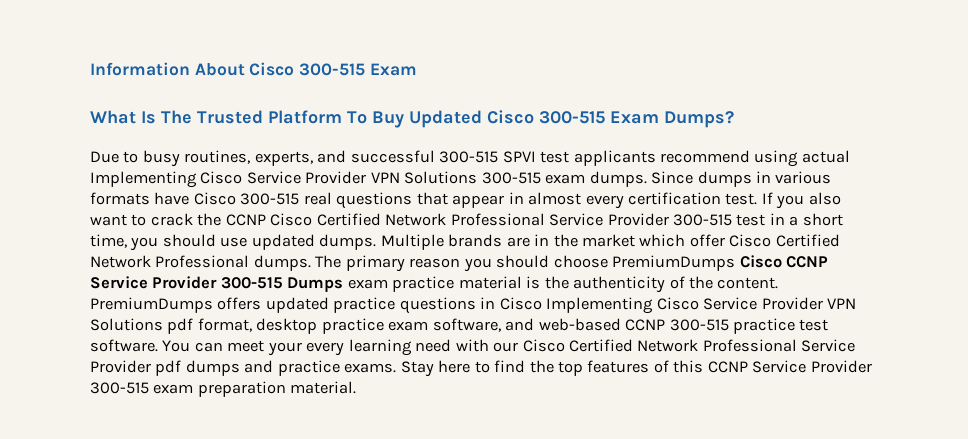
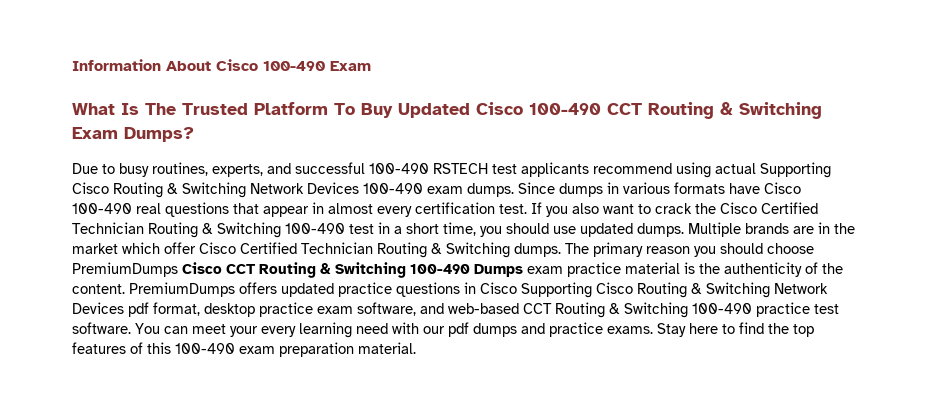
- Information About Cisco 300-515 Exam
+ Information About Cisco 100-490 Exam
- What Is The Trusted Platform To Buy Updated Cisco 300-515 Exam Dumps?
+ What Is The Trusted Platform To Buy Updated Cisco 100-490 CCT Routing & Switching Exam Dumps?
- Due to busy routines, experts, and successful 300-515 SPVI test applicants recommend using actual Implementing Cisco Service Provider VPN Solutions 300-515 exam dumps.
+ Due to busy routines, experts, and successful 100-490 RSTECH test applicants recommend using actual Supporting Cisco Routing & Switching Network Devices 100-490 exam dumps.
- Since dumps in various formats have Cisco 300-515 real questions that appear in almost every certification test.
+ Since dumps in various formats have Cisco 100-490 real questions that appear in almost every certification test.
- If you also want to crack the CCNP Cisco Certified Network Professional Service Provider 300-515 test in a short time, you should use updated dumps.
+ If you also want to crack the Cisco Certified Technician Routing & Switching 100-490 test in a short time, you should use updated dumps.
- Multiple brands are in the market which offer Cisco Certified Network Professional dumps.
+ Multiple brands are in the market which offer Cisco Certified Technician Routing & Switching dumps.
- The primary reason you should choose PremiumDumps Cisco CCNP Service Provider 300-515 Dumps exam practice material is the authenticity of the content.
+ The primary reason you should choose PremiumDumps Cisco CCT Routing & Switching 100-490 Dumps exam practice material is the authenticity of the content.
- PremiumDumps offers updated practice questions in Cisco Implementing Cisco Service Provider VPN Solutions pdf format, desktop practice exam software, and web-based CCNP 300-515 practice test software.
+ PremiumDumps offers updated practice questions in Cisco Supporting Cisco Routing & Switching Network Devices pdf format, desktop practice exam software, and web-based CCT Routing & Switching 100-490 practice test software.
- You can meet your every learning need with our Cisco Certified Network Professional Service Provider pdf dumps and practice exams.
+ You can meet your every learning need with our pdf dumps and practice exams.
- Stay here to find the top features of this CCNP Service Provider 300-515 exam preparation material.
+ Stay here to find the top features of this 100-490 exam preparation material.

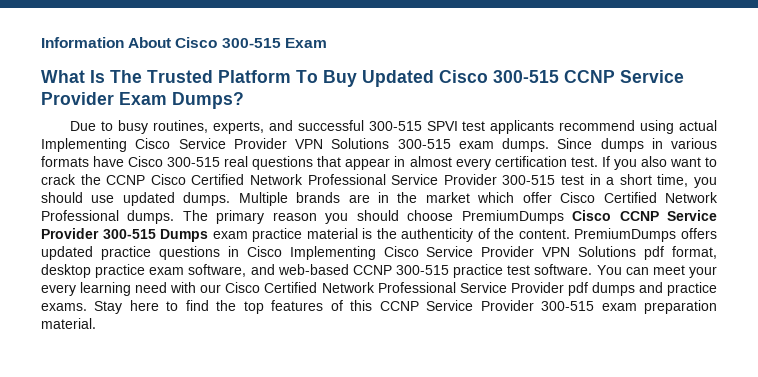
- Information About Cisco 100-490 Exam
+ Information About Cisco 300-515 Exam
- What Is The Trusted Platform To Buy Updated Cisco 100-490 CCT Routing & Switching Exam Dumps?
+ What Is The Trusted Platform To Buy Updated Cisco 300-515 CCNP Service Provider Exam Dumps?
- Due to busy routines, experts, and successful 100-490 RSTECH test applicants recommend using actual Supporting Cisco Routing & Switching Network Devices 100-490 exam dumps.
+ Due to busy routines, experts, and successful 300-515 SPVI test applicants recommend using actual Implementing Cisco Service Provider VPN Solutions 300-515 exam dumps.
- Since dumps in various formats have Cisco 100-490 real questions that appear in almost every certification test.
+ Since dumps in various formats have Cisco 300-515 real questions that appear in almost every certification test.
- If you also want to crack the Cisco Certified Technician Routing & Switching 100-490 test in a short time, you should use updated dumps.
+ If you also want to crack the CCNP Cisco Certified Network Professional Service Provider 300-515 test in a short time, you should use updated dumps.
- Multiple brands are in the market which offer Cisco Certified Technician Routing & Switching dumps.
+ Multiple brands are in the market which offer Cisco Certified Network Professional dumps.
- The primary reason you should choose PremiumDumps Cisco CCT Routing & Switching 100-490 Dumps exam practice material is the authenticity of the content.
+ The primary reason you should choose PremiumDumps Cisco CCNP Service Provider 300-515 Dumps exam practice material is the authenticity of the content.
- PremiumDumps offers updated practice questions in Cisco Supporting Cisco Routing & Switching Network Devices pdf format, desktop practice exam software, and web-based CCT Routing & Switching 100-490 practice test software.
+ PremiumDumps offers updated practice questions in Cisco Implementing Cisco Service Provider VPN Solutions pdf format, desktop practice exam software, and web-based CCNP 300-515 practice test software.
- You can meet your every learning need with our pdf dumps and practice exams.
+ You can meet your every learning need with our Cisco Certified Network Professional Service Provider pdf dumps and practice exams.
- Stay here to find the top features of this 100-490 exam preparation material.
+ Stay here to find the top features of this CCNP Service Provider 300-515 exam preparation material.

